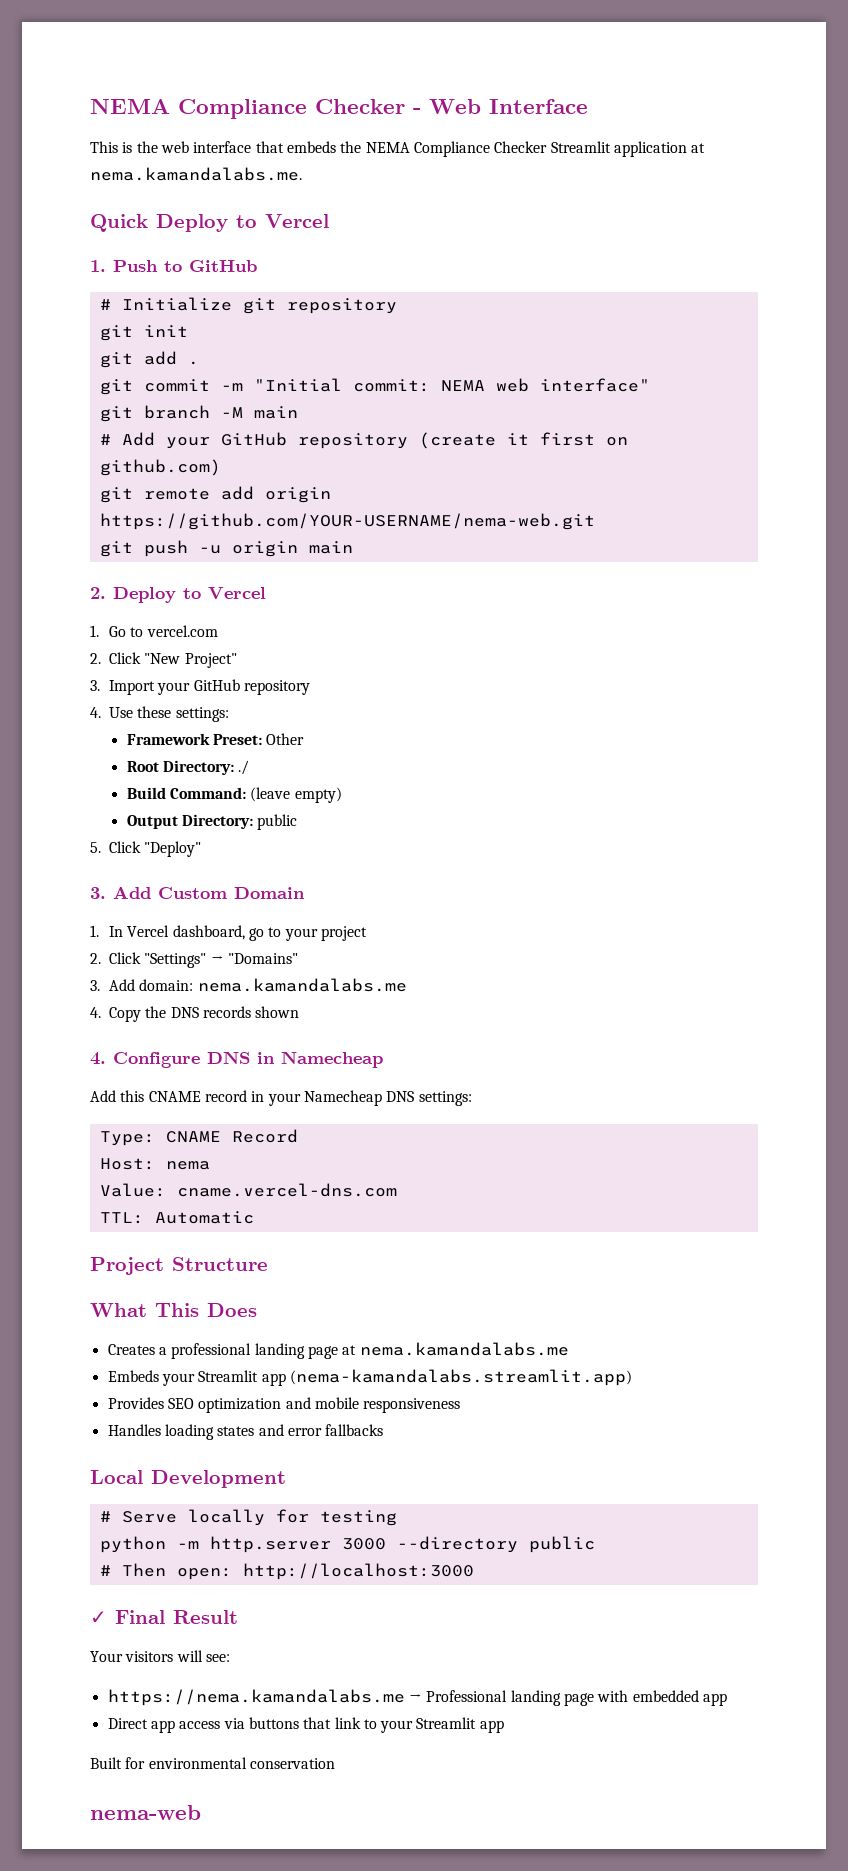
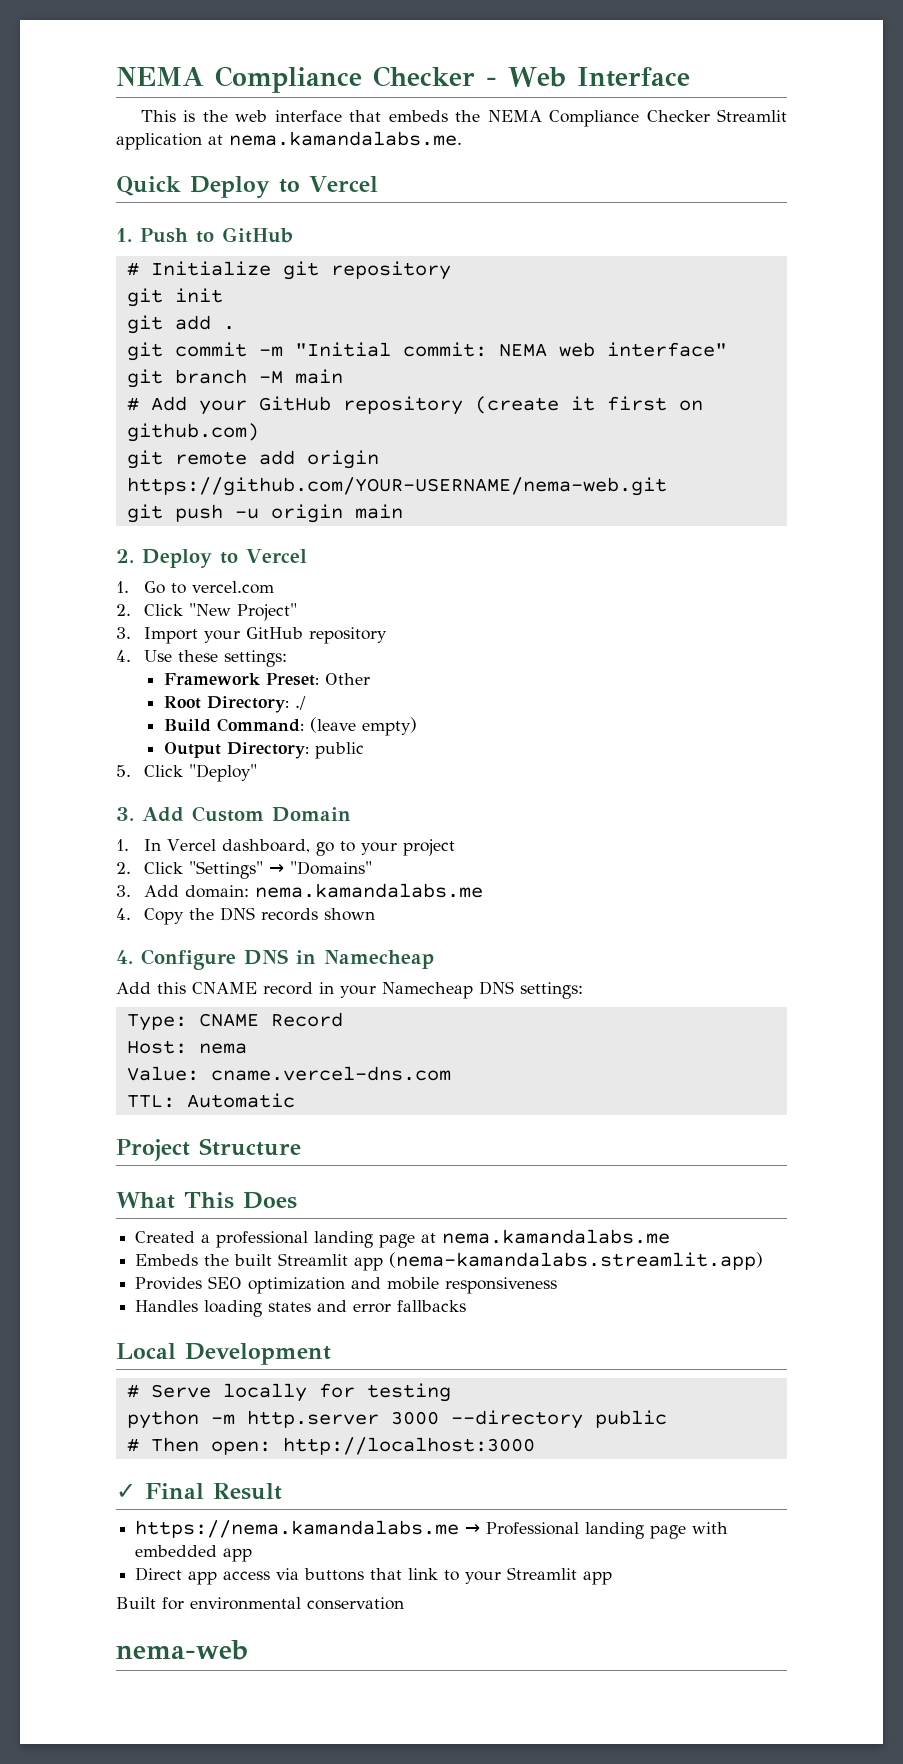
- Creates a professional landing page at nema.kamandalabs.me
+ Created a professional landing page at nema.kamandalabs.me
- Embeds your Streamlit app (nema-kamandalabs.streamlit.app)
+ Embeds the built Streamlit app (nema-kamandalabs.streamlit.app)
- Your visitors will see:

